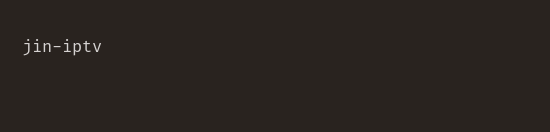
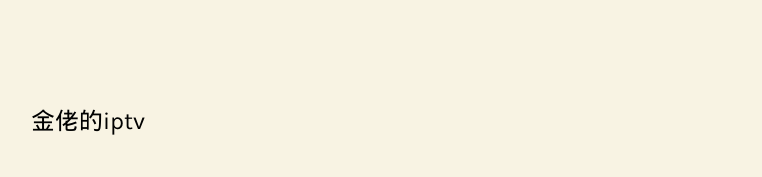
- jin-iptv
+ 金佬的iptv

